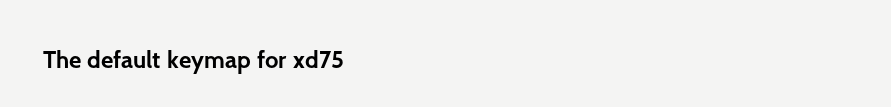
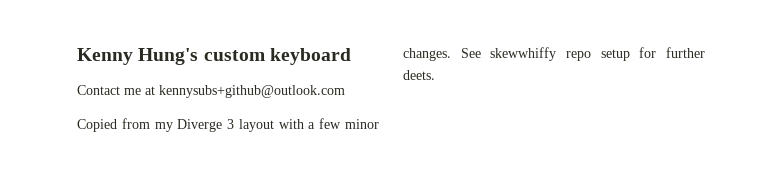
- The default keymap for xd75
+ Kenny Hung's custom keyboard
+ Contact me at kennysubs+github@outlook.com
+ Copied from my Diverge 3 layout with a few minor changes. See skewwhiffy repo setup for further deets.

